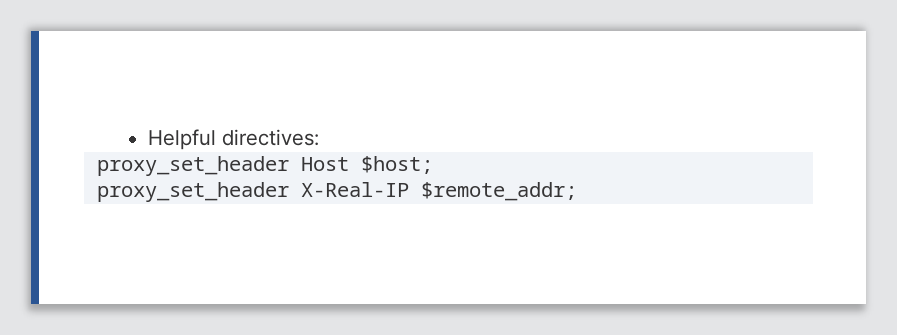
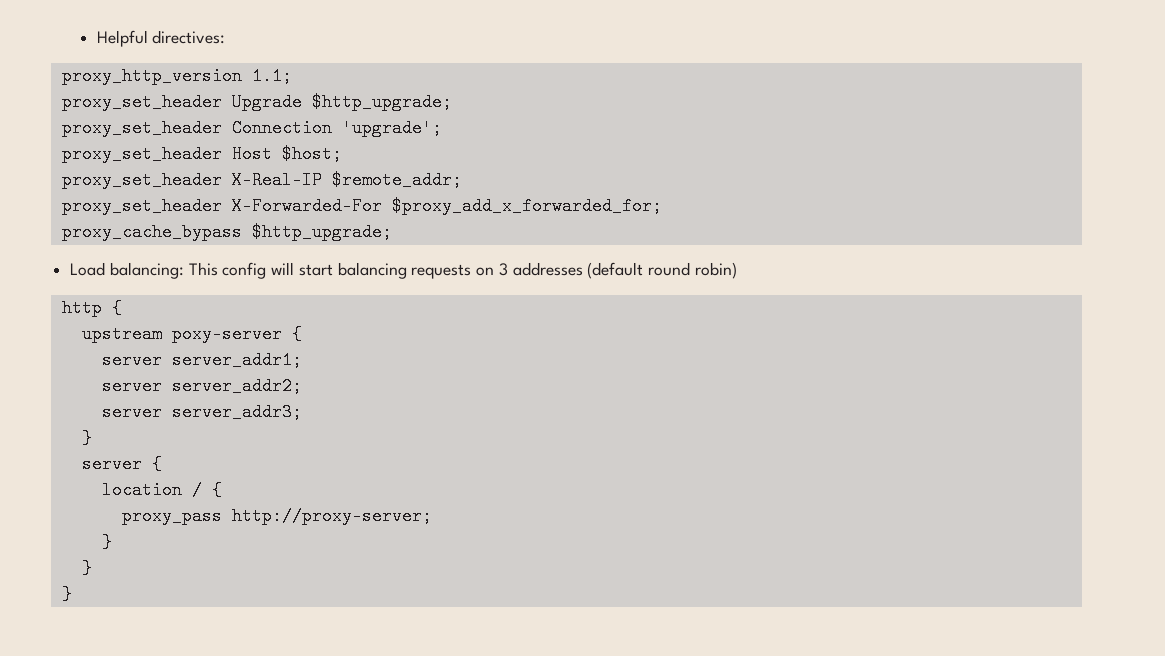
+ proxy_http_version 1.1;
+ proxy_set_header Upgrade $http_upgrade;
+ proxy_set_header Connection 'upgrade';
+ proxy_set_header X-Forwarded-For $proxy_add_x_forwarded_for;
+ proxy_cache_bypass $http_upgrade;
+ Load balancing: This config will start balancing requests on 3 addresses (default round robin)
+ http {
+ upstream poxy-server {
+ server server_addr1;
+ server server_addr2;
+ server server_addr3;
+ }
+ server {
+ location / {
+ proxy_pass http://proxy-server;
+ }
+ }
+ }

